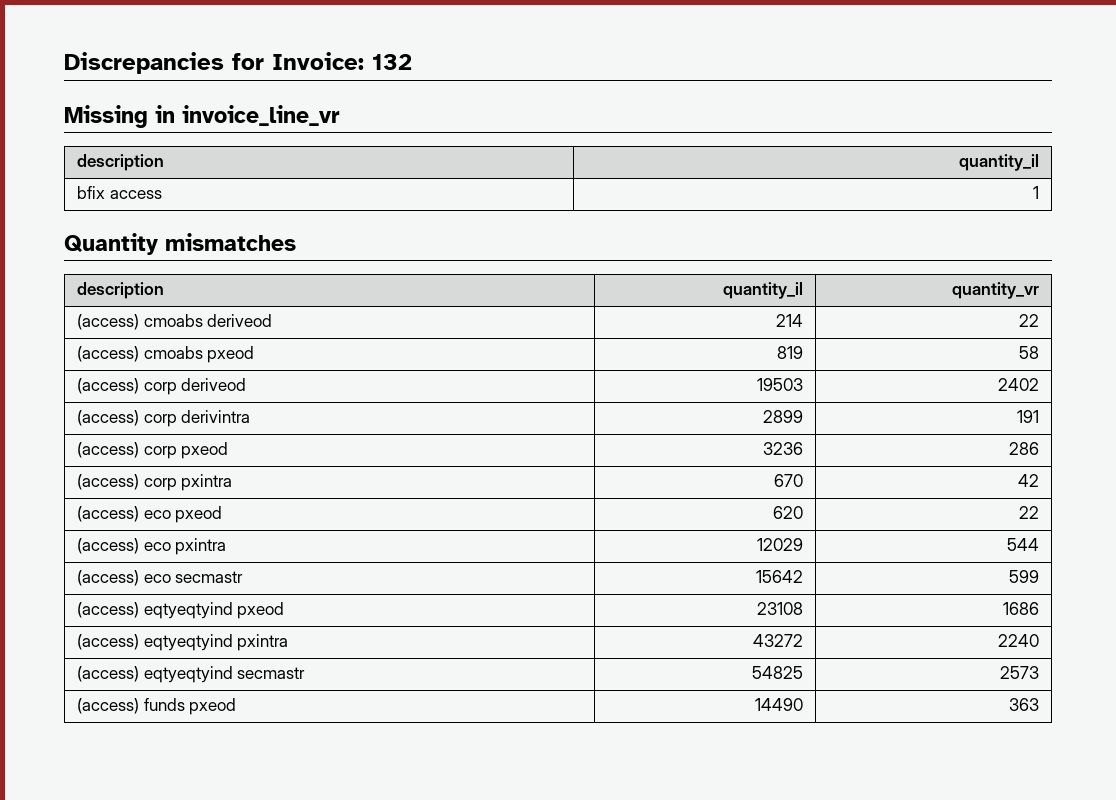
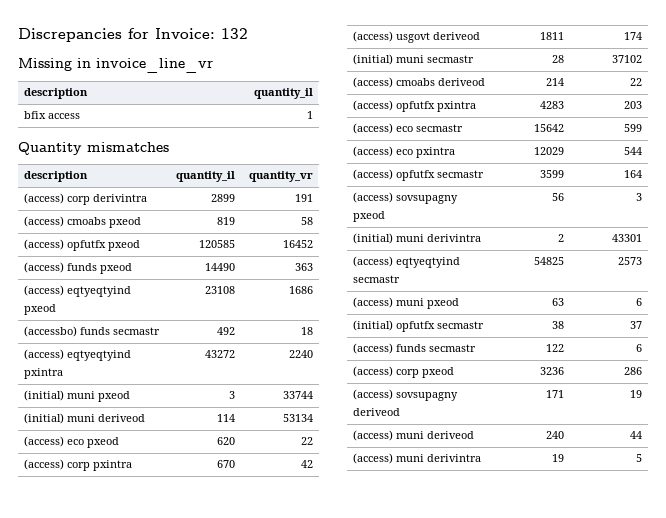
- (access) cmoabs deriveod | 214 | 22
+ (access) corp derivintra | 2899 | 191
- (access) corp deriveod | 19503 | 2402
- (access) corp derivintra | 2899 | 191
+ (access) opfutfx pxeod | 120585 | 16452
+ (access) funds pxeod | 14490 | 363
+ (access) eqtyeqtyind pxeod | 23108 | 1686
+ (accessbo) funds secmastr | 492 | 18
+ (access) eqtyeqtyind pxintra | 43272 | 2240
+ (initial) muni pxeod | 3 | 33744
+ (initial) muni deriveod | 114 | 53134
+ (access) eco pxeod | 620 | 22
+ (access) corp pxintra | 670 | 42
+ (access) usgovt deriveod | 1811 | 174
+ (initial) muni secmastr | 28 | 37102
+ (access) cmoabs deriveod | 214 | 22
+ (access) opfutfx pxintra | 4283 | 203
+ (access) eco secmastr | 15642 | 599
+ (access) eco pxintra | 12029 | 544
+ (access) opfutfx secmastr | 3599 | 164
+ (access) sovsupagny pxeod | 56 | 3
+ (initial) muni derivintra | 2 | 43301
+ (access) eqtyeqtyind secmastr | 54825 | 2573
+ (access) muni pxeod | 63 | 6
+ (initial) opfutfx secmastr | 38 | 37
+ (access) funds secmastr | 122 | 6
- (access) corp pxintra | 670 | 42
- (access) eco pxeod | 620 | 22
- (access) eco pxintra | 12029 | 544
- (access) eco secmastr | 15642 | 599
- (access) eqtyeqtyind pxeod | 23108 | 1686
- (access) eqtyeqtyind pxintra | 43272 | 2240
- (access) eqtyeqtyind secmastr | 54825 | 2573
- (access) funds pxeod | 14490 | 363
+ (access) sovsupagny deriveod | 171 | 19
+ (access) muni deriveod | 240 | 44
+ (access) muni derivintra | 19 | 5

